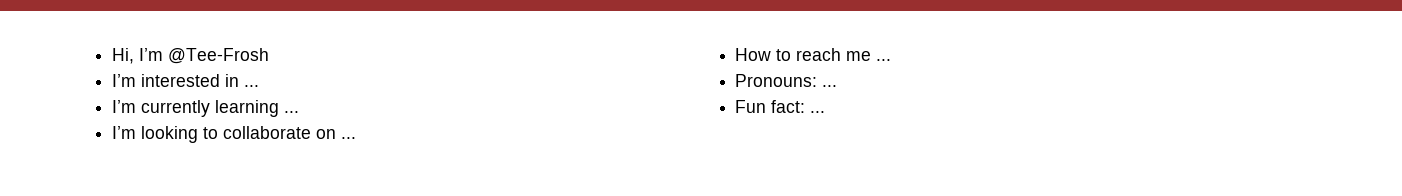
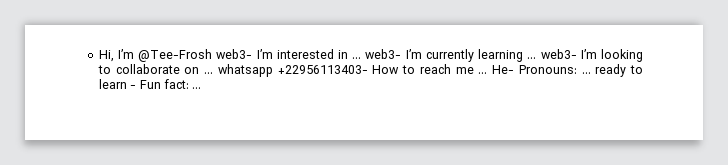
- Hi, I’m @Tee-Frosh
- I’m interested in ...
- I’m currently learning ...
- I’m looking to collaborate on ...
- How to reach me ...
- Pronouns: ...
- Fun fact: ...
+ Hi, I’m @Tee-Frosh web3- I’m interested in ... web3- I’m currently learning ... web3- I’m looking to collaborate on ... whatsapp +22956113403- How to reach me ... He- Pronouns: ... ready to learn - Fun fact: ...

